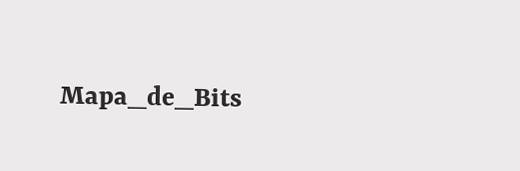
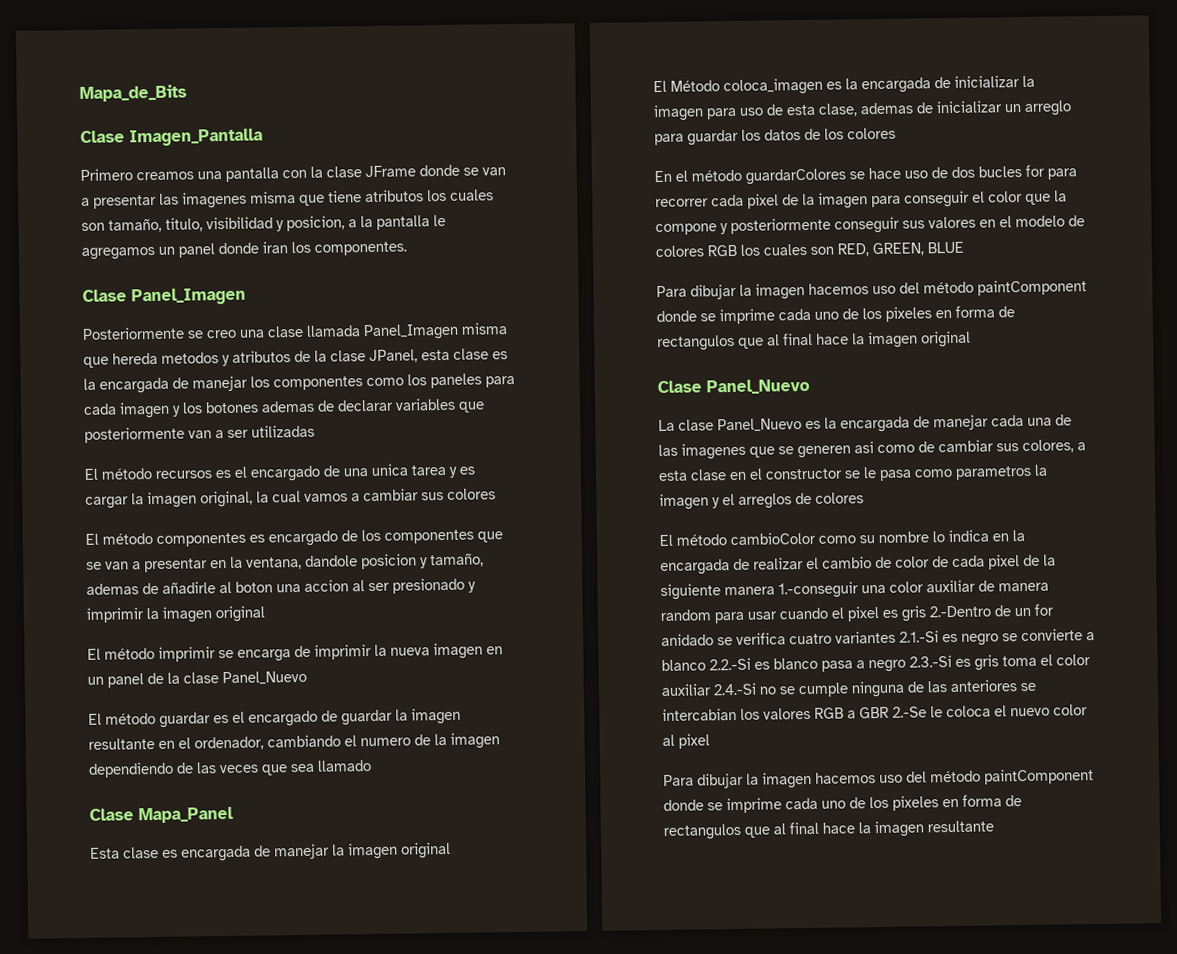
+ Clase Imagen_Pantalla
+ Primero creamos una pantalla con la clase JFrame donde se van a presentar las imagenes misma que tiene atributos los cuales son tamaño, titulo, visibilidad y posicion, a la pantalla le agregamos un panel donde iran los componentes.
+ Clase Panel_Imagen
+ Posteriormente se creo una clase llamada Panel_Imagen misma que hereda metodos y atributos de la clase JPanel, esta clase es la encargada de manejar los componentes como los paneles para cada imagen y los botones ademas de declarar variables que posteriormente van a ser utilizadas
+ El método recursos es el encargado de una unica tarea y es cargar la imagen original, la cual vamos a cambiar sus colores
+ El método componentes es encargado de los componentes que se van a presentar en la ventana, dandole posicion y tamaño, ademas de añadirle al boton una accion al ser presionado y imprimir la imagen original
+ El método imprimir se encarga de imprimir la nueva imagen en un panel de la clase Panel_Nuevo
+ El método guardar es el encargado de guardar la imagen resultante en el ordenador, cambiando el numero de la imagen dependiendo de las veces que sea llamado
+ Clase Mapa_Panel
+ Esta clase es encargada de manejar la imagen original
+ El Método coloca_imagen es la encargada de inicializar la imagen para uso de esta clase, ademas de inicializar un arreglo para guardar los datos de los colores
+ En el método guardarColores se hace uso de dos bucles for para recorrer cada pixel de la imagen para conseguir el color que la compone y posteriormente conseguir sus valores en el modelo de colores RGB los cuales son RED, GREEN, BLUE
+ Para dibujar la imagen hacemos uso del método paintComponent donde se imprime cada uno de los pixeles en forma de rectangulos que al final hace la imagen original
+ Clase Panel_Nuevo
+ La clase Panel_Nuevo es la encargada de manejar cada una de las imagenes que se generen asi como de cambiar sus colores, a esta clase en el constructor se le pasa como parametros la imagen y el arreglos de colores
+ El método cambioColor como su nombre lo indica en la encargada de realizar el cambio de color de cada pixel de la siguiente manera 1.-conseguir una color auxiliar de manera random para usar cuando el pixel es gris 2.-Dentro de un for anidado se verifica cuatro variantes 2.1.-Si es negro se convierte a blanco 2.2.-Si es blanco pasa a negro 2.3.-Si es gris toma el color auxiliar 2.4.-Si no se cumple ninguna de las anteriores se intercabian los valores RGB a GBR 2.-Se le coloca el nuevo color al pixel
+ Para dibujar la imagen hacemos uso del método paintComponent donde se imprime cada uno de los pixeles en forma de rectangulos que al final hace la imagen resultante

